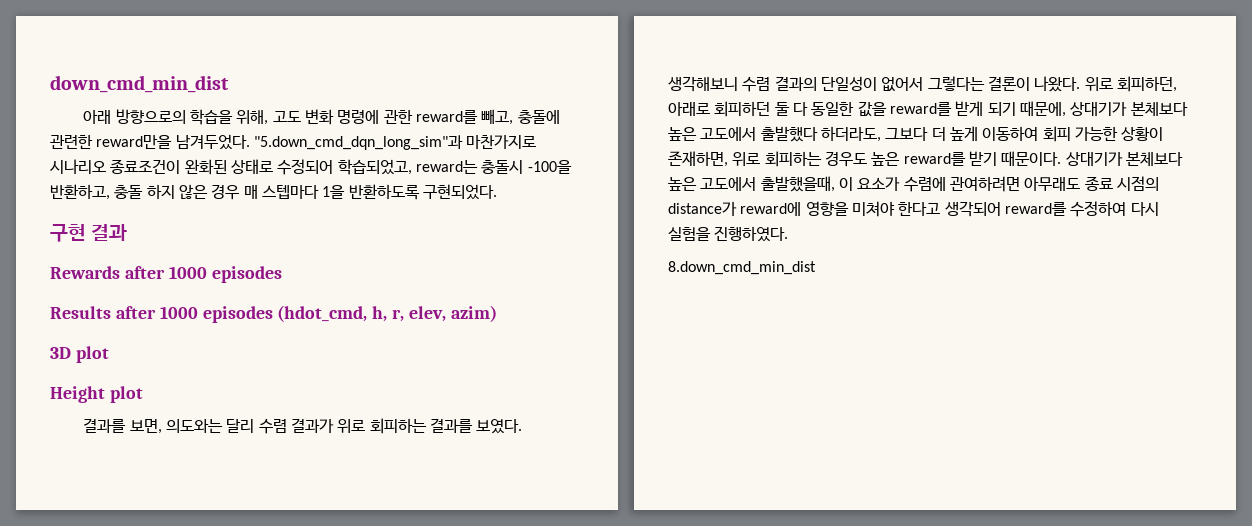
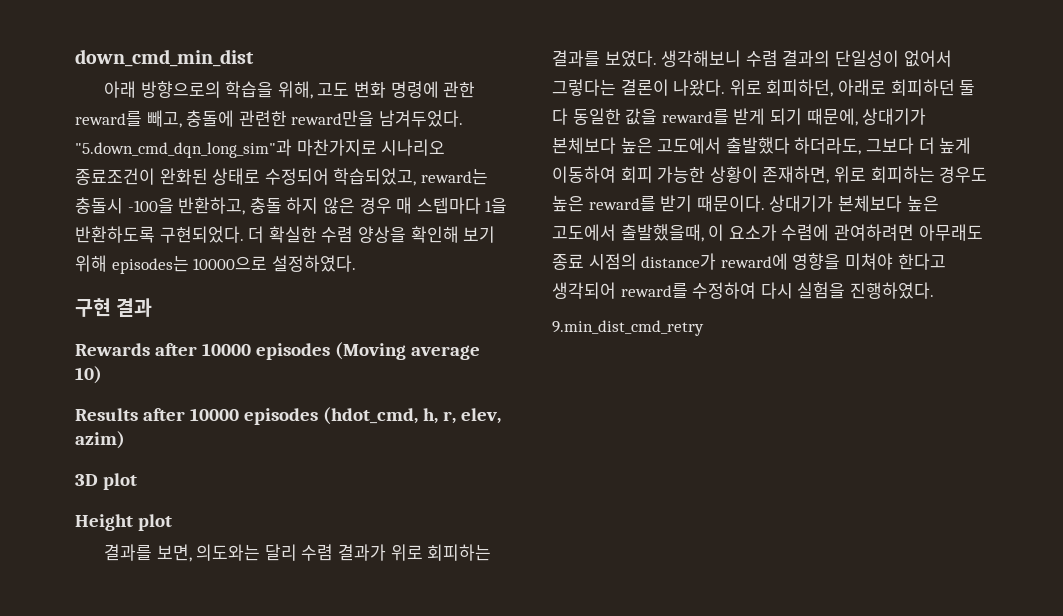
+ 더 확실한 수렴 양상을 확인해 보기 위해 episodes는 10000으로 설정하였다.
- Rewards after 1000 episodes
+ Rewards after 10000 episodes (Moving average 10)
- Results after 1000 episodes (hdot_cmd, h, r, elev, azim)
+ Results after 10000 episodes (hdot_cmd, h, r, elev, azim)
- 8.down_cmd_min_dist
+ 9.min_dist_cmd_retry

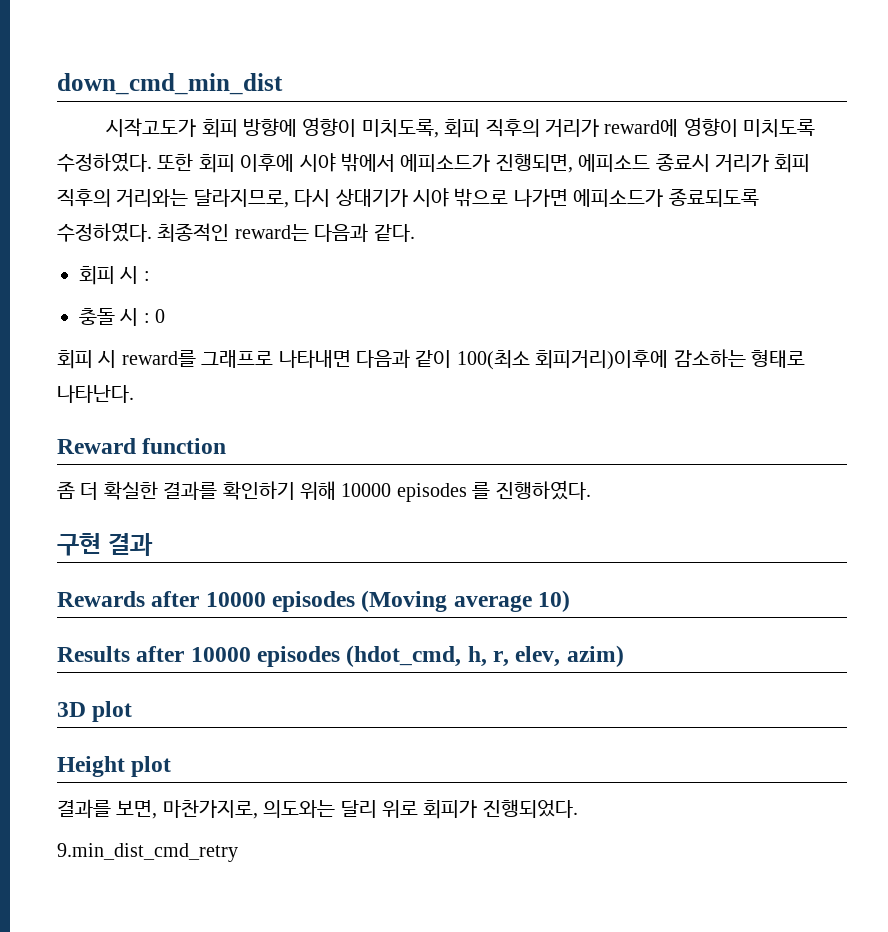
- 아래 방향으로의 학습을 위해, 고도 변화 명령에 관한 reward를 빼고, 충돌에 관련한 reward만을 남겨두었다. "5.down_cmd_dqn_long_sim"과 마찬가지로 시나리오 종료조건이 완화된 상태로 수정되어 학습되었고, reward는 충돌시 -100을 반환하고, 충돌 하지 않은 경우 매 스텝마다 1을 반환하도록 구현되었다. 더 확실한 수렴 양상을 확인해 보기 위해 episodes는 10000으로 설정하였다.
+ 시작고도가 회피 방향에 영향이 미치도록, 회피 직후의 거리가 reward에 영향이 미치도록 수정하였다. 또한 회피 이후에 시야 밖에서 에피소드가 진행되면, 에피소드 종료시 거리가 회피 직후의 거리와는 달라지므로, 다시 상대기가 시야 밖으로 나가면 에피소드가 종료되도록 수정하였다. 최종적인 reward는 다음과 같다.
+ 회피 시 :
+ 충돌 시 : 0
+ 회피 시 reward를 그래프로 나타내면 다음과 같이 100(최소 회피거리)이후에 감소하는 형태로 나타난다.
+ Reward function
+ 좀 더 확실한 결과를 확인하기 위해 10000 episodes 를 진행하였다.
- 결과를 보면, 의도와는 달리 수렴 결과가 위로 회피하는 결과를 보였다. 생각해보니 수렴 결과의 단일성이 없어서 그렇다는 결론이 나왔다. 위로 회피하던, 아래로 회피하던 둘 다 동일한 값을 reward를 받게 되기 때문에, 상대기가 본체보다 높은 고도에서 출발했다 하더라도, 그보다 더 높게 이동하여 회피 가능한 상황이 존재하면, 위로 회피하는 경우도 높은 reward를 받기 때문이다. 상대기가 본체보다 높은 고도에서 출발했을때, 이 요소가 수렴에 관여하려면 아무래도 종료 시점의 distance가 reward에 영향을 미쳐야 한다고 생각되어 reward를 수정하여 다시 실험을 진행하였다.
+ 결과를 보면, 마찬가지로, 의도와는 달리 위로 회피가 진행되었다.

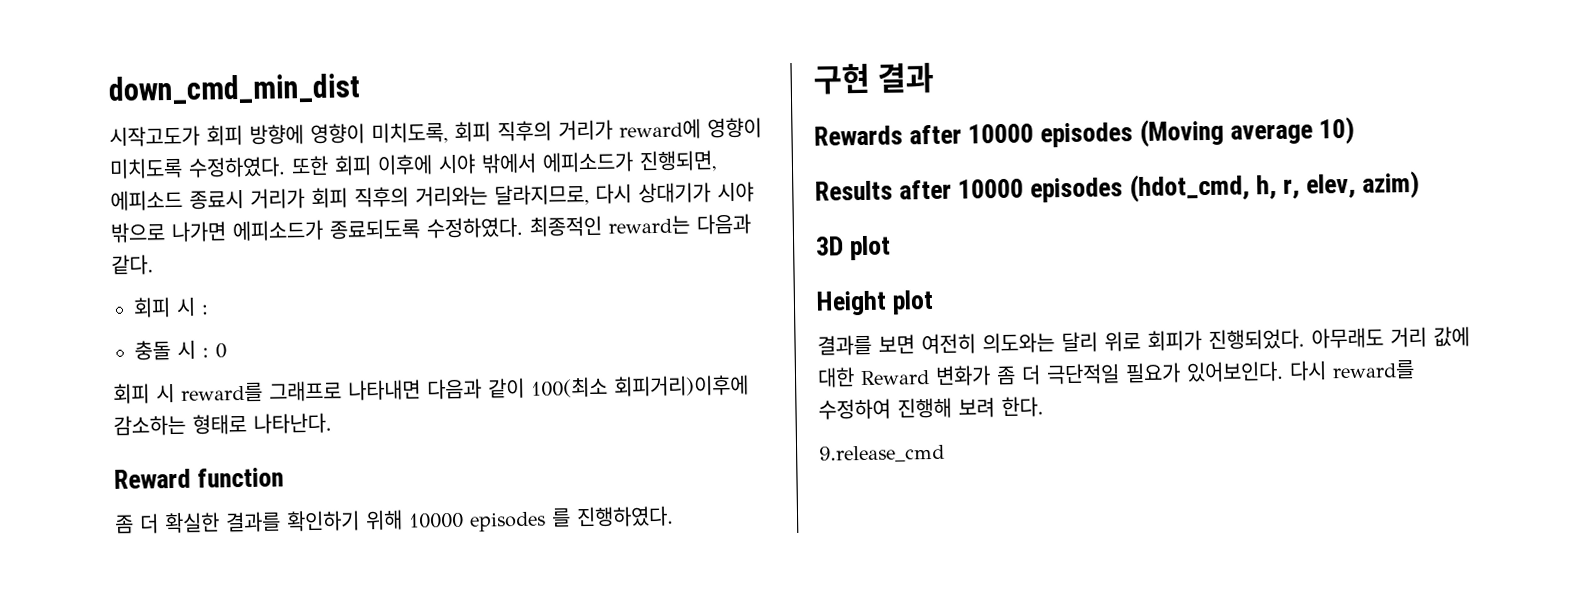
- 결과를 보면, 마찬가지로, 의도와는 달리 위로 회피가 진행되었다.
- 9.min_dist_cmd_retry
+ 결과를 보면 여전히 의도와는 달리 위로 회피가 진행되었다. 아무래도 거리 값에 대한 Reward 변화가 좀 더 극단적일 필요가 있어보인다. 다시 reward를 수정하여 진행해 보려 한다.
+ 9.release_cmd

